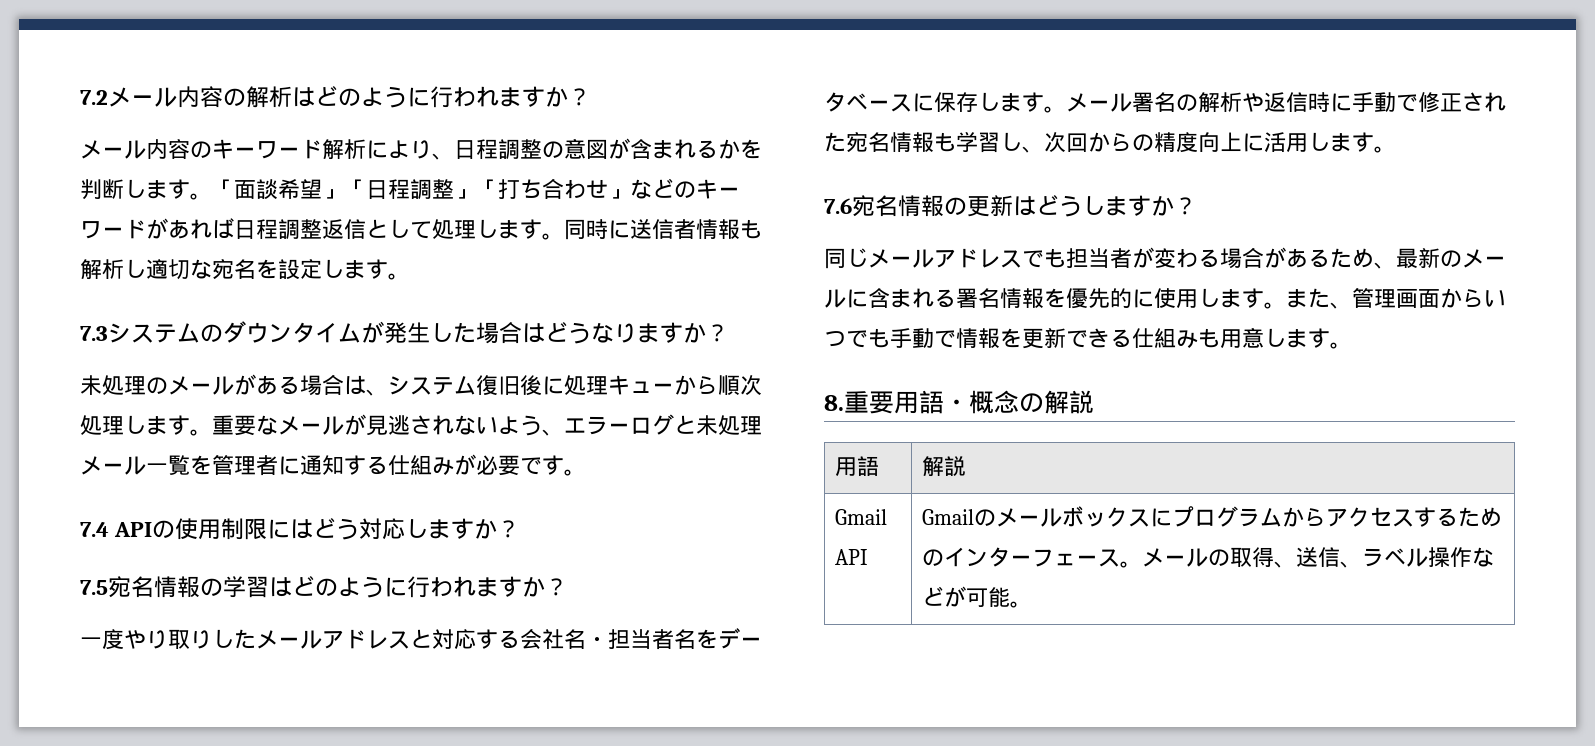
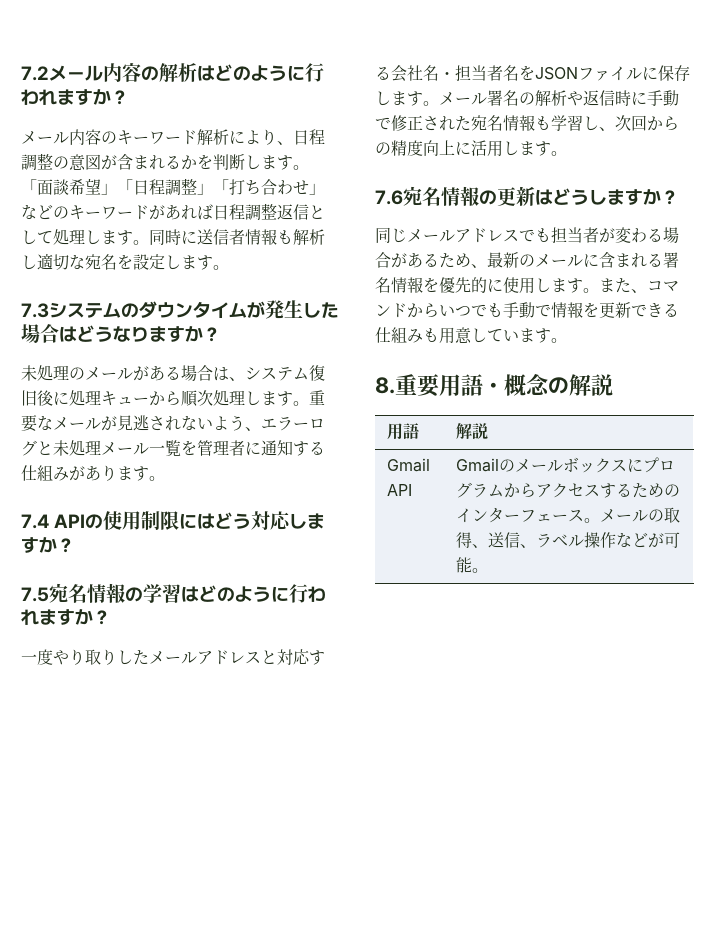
- 重要なメールが見逃されないよう、エラーログと未処理メール一覧を管理者に通知する仕組みが必要です。
+ 重要なメールが見逃されないよう、エラーログと未処理メール一覧を管理者に通知する仕組みがあります。
- 一度やり取りしたメールアドレスと対応する会社名・担当者名をデータベースに保存します。
+ 一度やり取りしたメールアドレスと対応する会社名・担当者名をJSONファイルに保存します。
- また、管理画面からいつでも手動で情報を更新できる仕組みも用意します。
+ また、コマンドからいつでも手動で情報を更新できる仕組みも用意しています。

